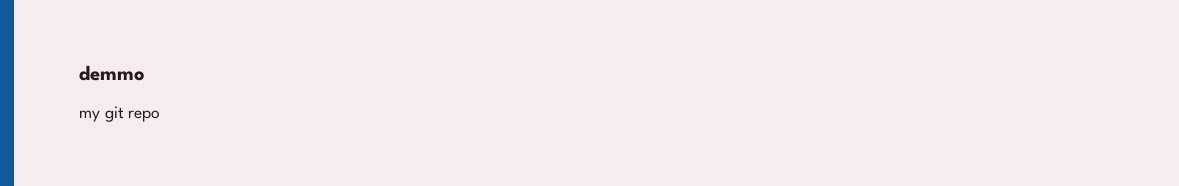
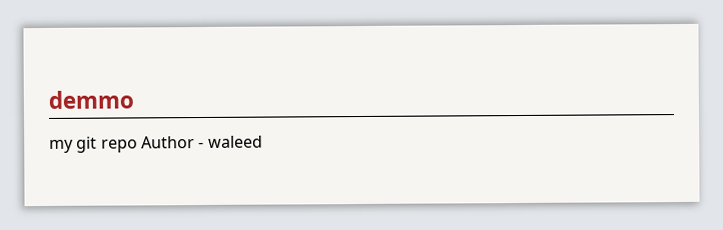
- my git repo
+ my git repo Author - waleed

